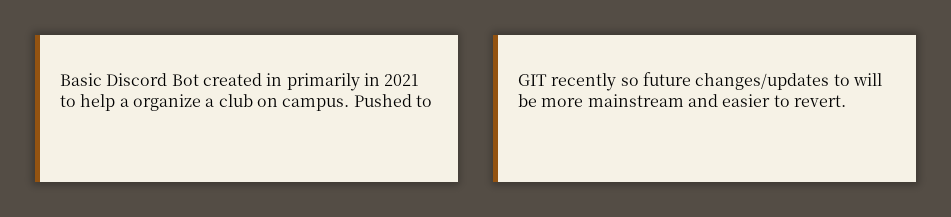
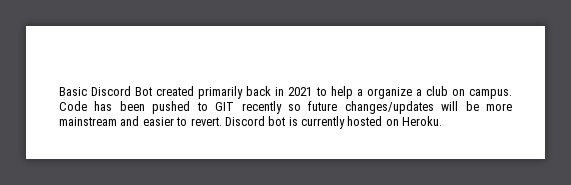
- Basic Discord Bot created in primarily in 2021 to help a organize a club on campus.
+ Basic Discord Bot created primarily back in 2021 to help a organize a club on campus.
- Pushed to GIT recently so future changes/updates to will be more mainstream and easier to revert.
+ Code has been pushed to GIT recently so future changes/updates will be more mainstream and easier to revert.
+ Discord bot is currently hosted on Heroku.

